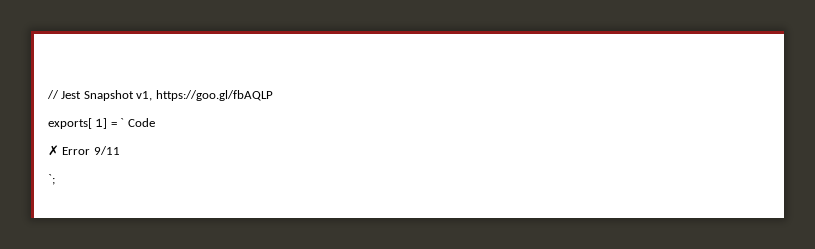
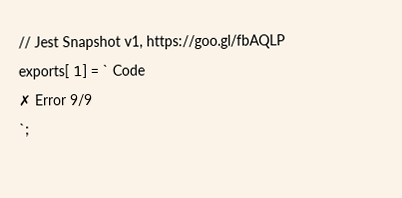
- ✗ Error 9/11
+ ✗ Error 9/9

